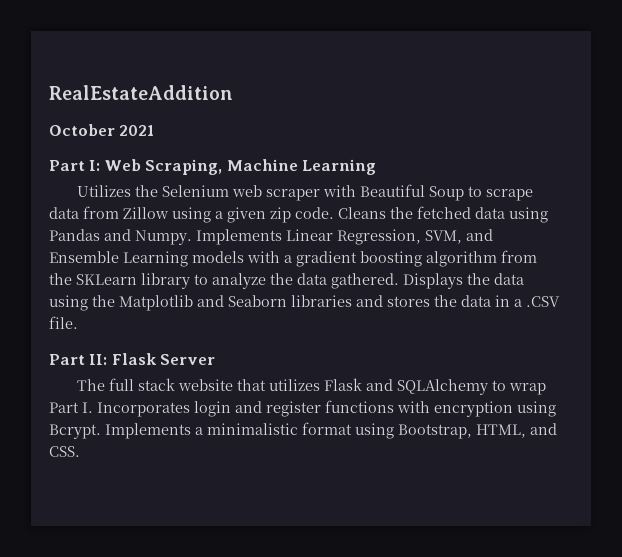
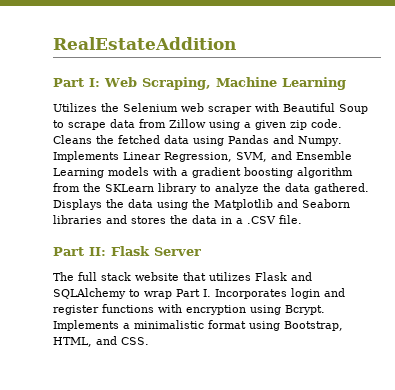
- October 2021

